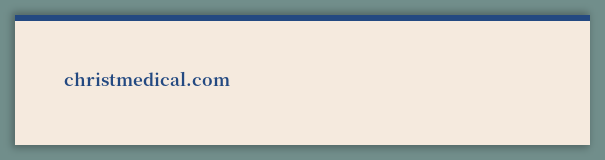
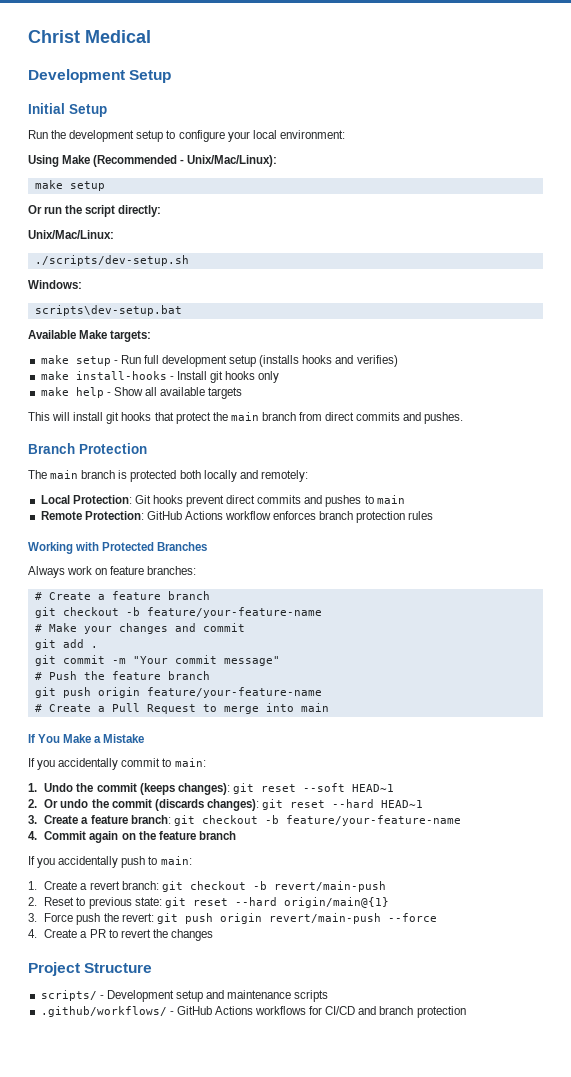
- christmedical.com
+ Christ Medical
+ Development Setup
+ Initial Setup
+ Run the development setup to configure your local environment:
+ Using Make (Recommended - Unix/Mac/Linux):
+ make setup
+ Or run the script directly:
+ Unix/Mac/Linux:
+ ./scripts/dev-setup.sh
+ Windows:
+ scripts\dev-setup.bat
+ Available Make targets:
+ make setup - Run full development setup (installs hooks and verifies)
+ make install-hooks - Install git hooks only
+ make help - Show all available targets
+ This will install git hooks that protect the main branch from direct commits and pushes.
+ Branch Protection
+ The main branch is protected both locally and remotely:
+ Local Protection: Git hooks prevent direct commits and pushes to main
+ Remote Protection: GitHub Actions workflow enforces branch protection rules
+ Working with Protected Branches
+ Always work on feature branches:
+ # Create a feature branch
+ git checkout -b feature/your-feature-name
+ # Make your changes and commit
+ git add .
+ git commit -m "Your commit message"
+ # Push the feature branch
+ git push origin feature/your-feature-name
+ # Create a Pull Request to merge into main
+ If You Make a Mistake
+ If you accidentally commit to main:
+ 1. Undo the commit (keeps changes): git reset --soft HEAD~1
+ 2. Or undo the commit (discards changes): git reset --hard HEAD~1
+ 3. Create a feature branch: git checkout -b feature/your-feature-name
+ 4. Commit again on the feature branch
+ If you accidentally push to main:
+ 1. Create a revert branch: git checkout -b revert/main-push
+ 2. Reset to previous state: git reset --hard origin/main@{1}
+ 3. Force push the revert: git push origin revert/main-push --force
+ 4. Create a PR to revert the changes
+ Project Structure
+ scripts/ - Development setup and maintenance scripts
+ .github/workflows/ - GitHub Actions workflows for CI/CD and branch protection

